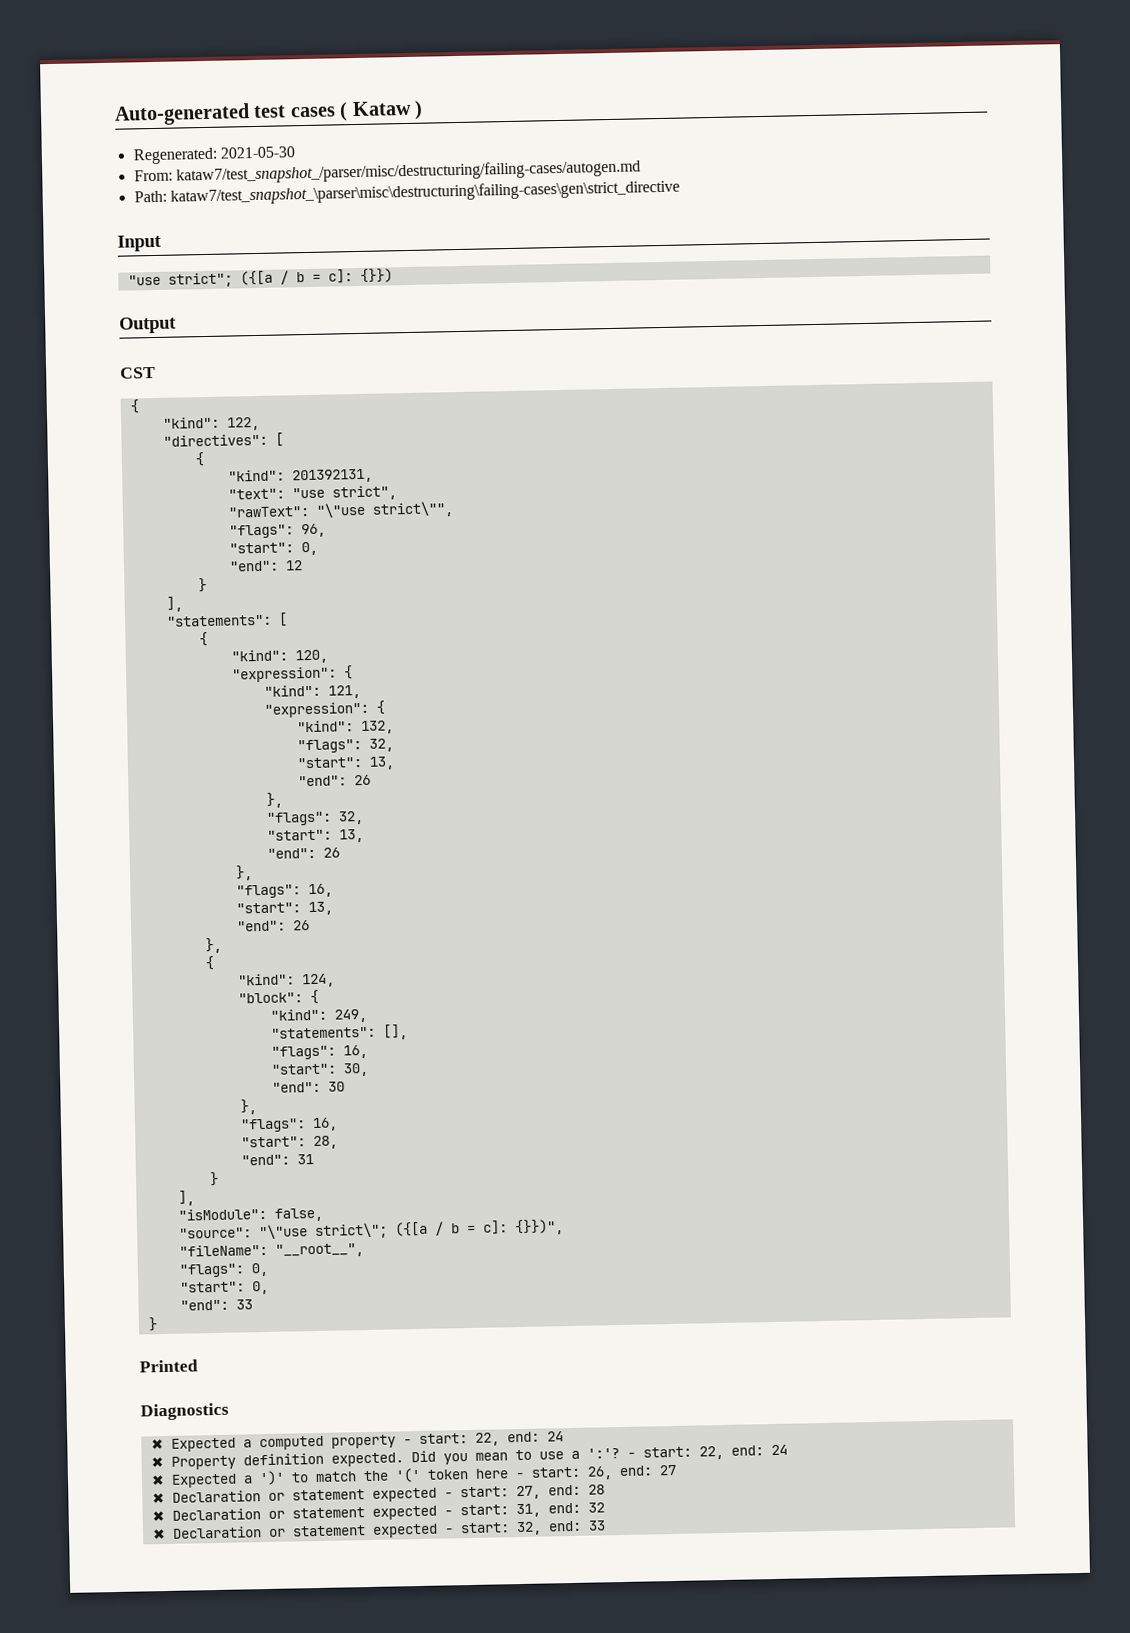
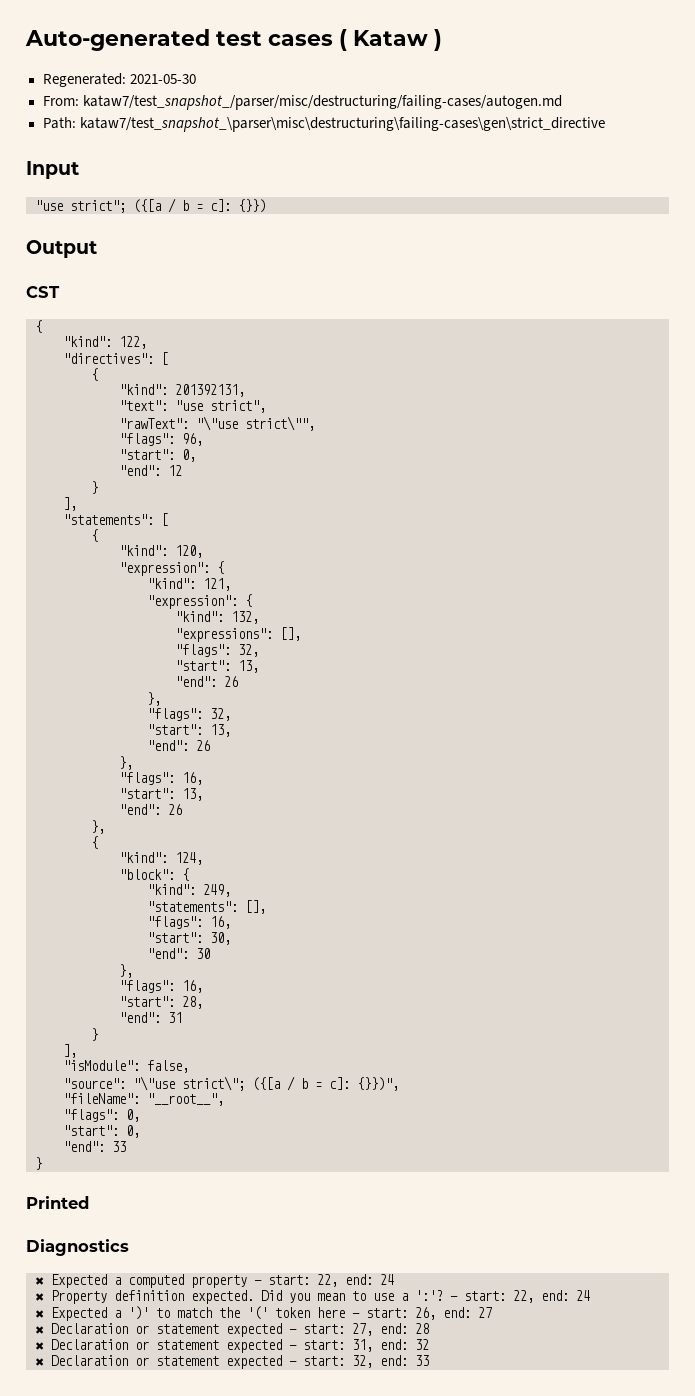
+ "expressions": [],

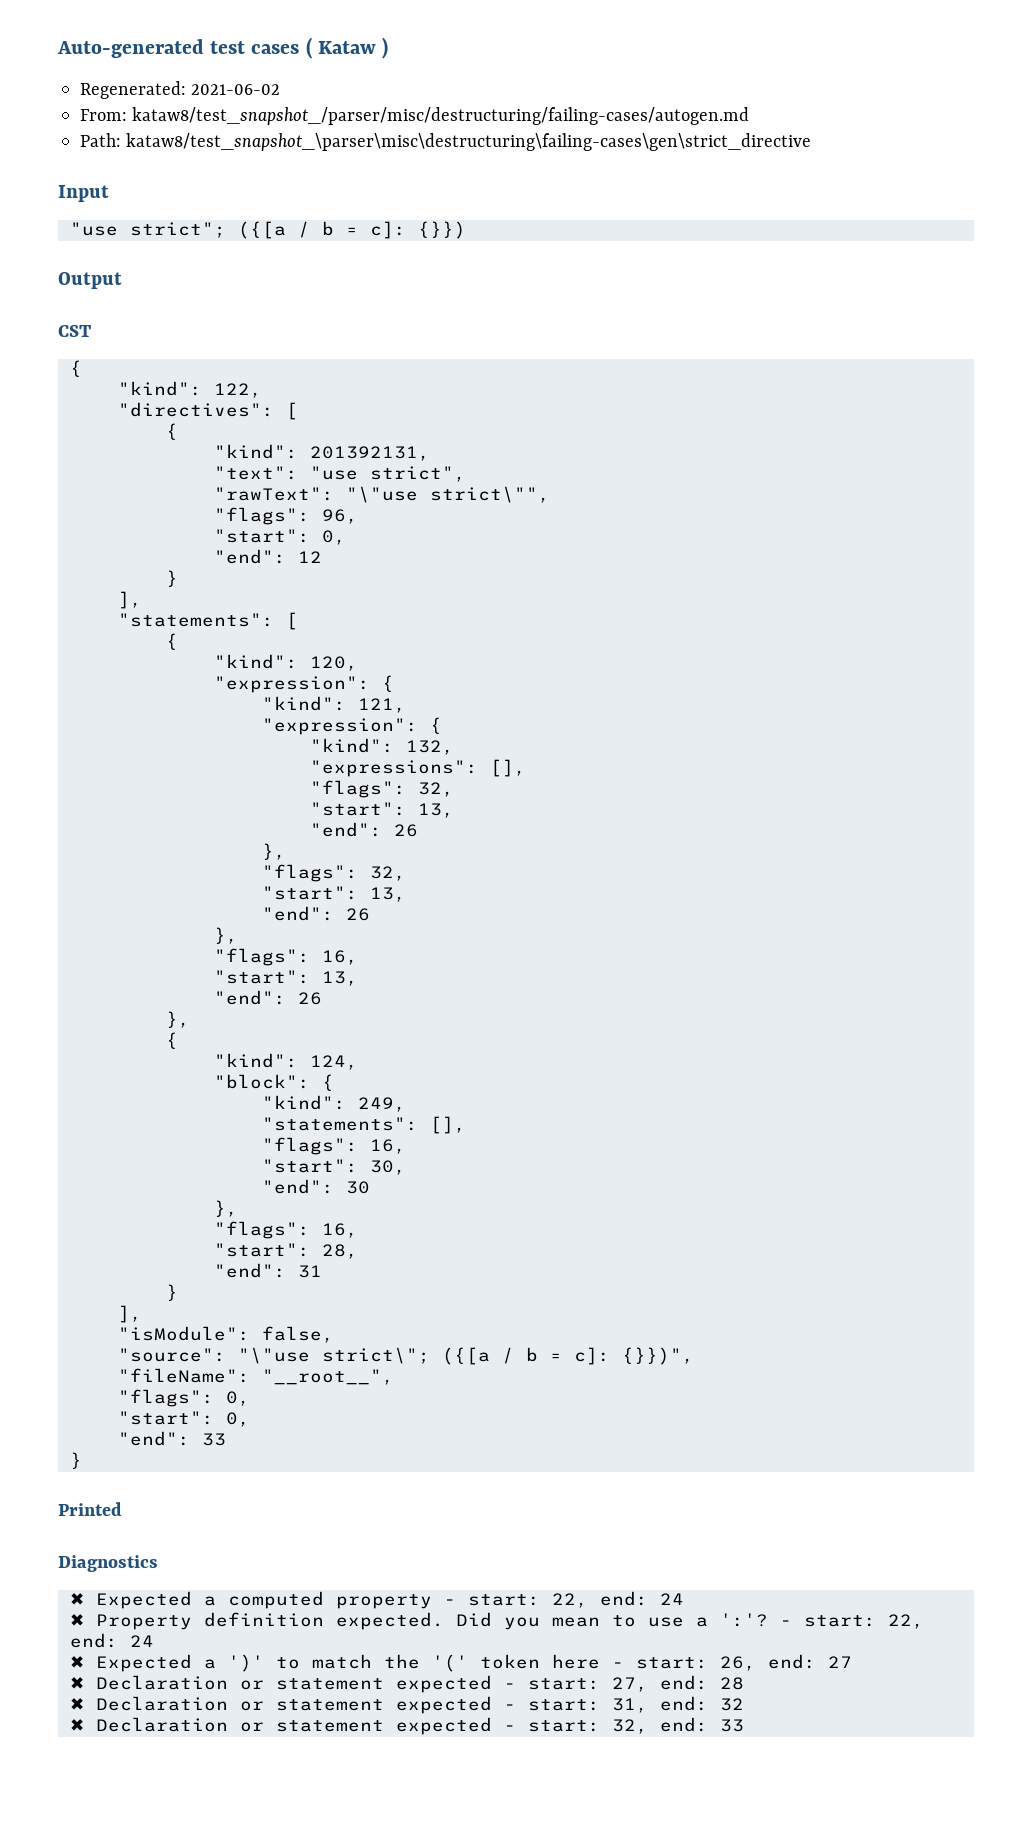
- Regenerated: 2021-05-30
+ Regenerated: 2021-06-02
- From: kataw7/test_snapshot_/parser/misc/destructuring/failing-cases/autogen.md
+ From: kataw8/test_snapshot_/parser/misc/destructuring/failing-cases/autogen.md
- Path: kataw7/test_snapshot_\parser\misc\destructuring\failing-cases\gen\strict_directive
+ Path: kataw8/test_snapshot_\parser\misc\destructuring\failing-cases\gen\strict_directive

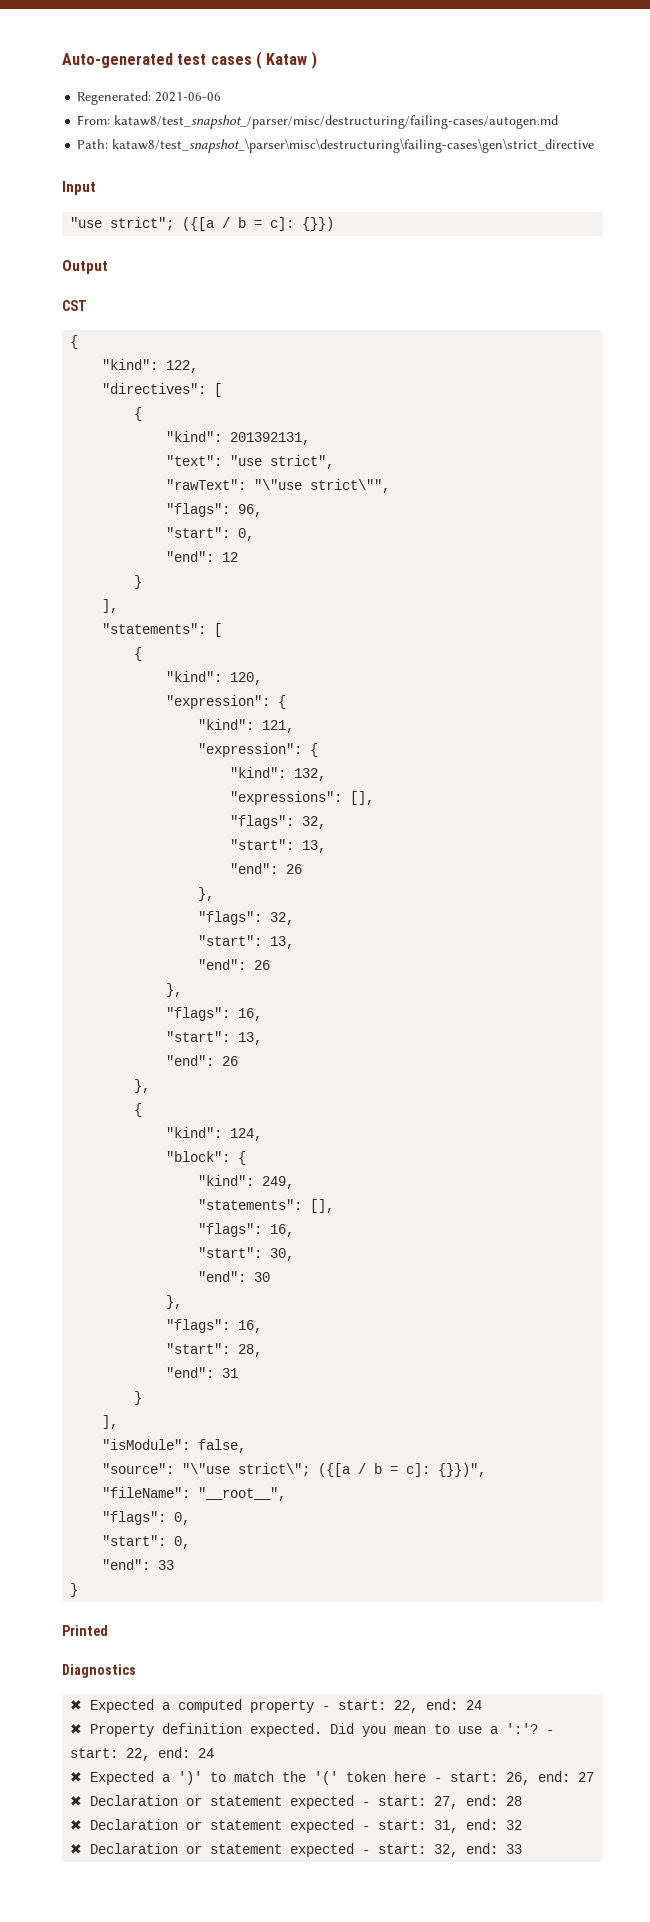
- Regenerated: 2021-06-02
+ Regenerated: 2021-06-06

